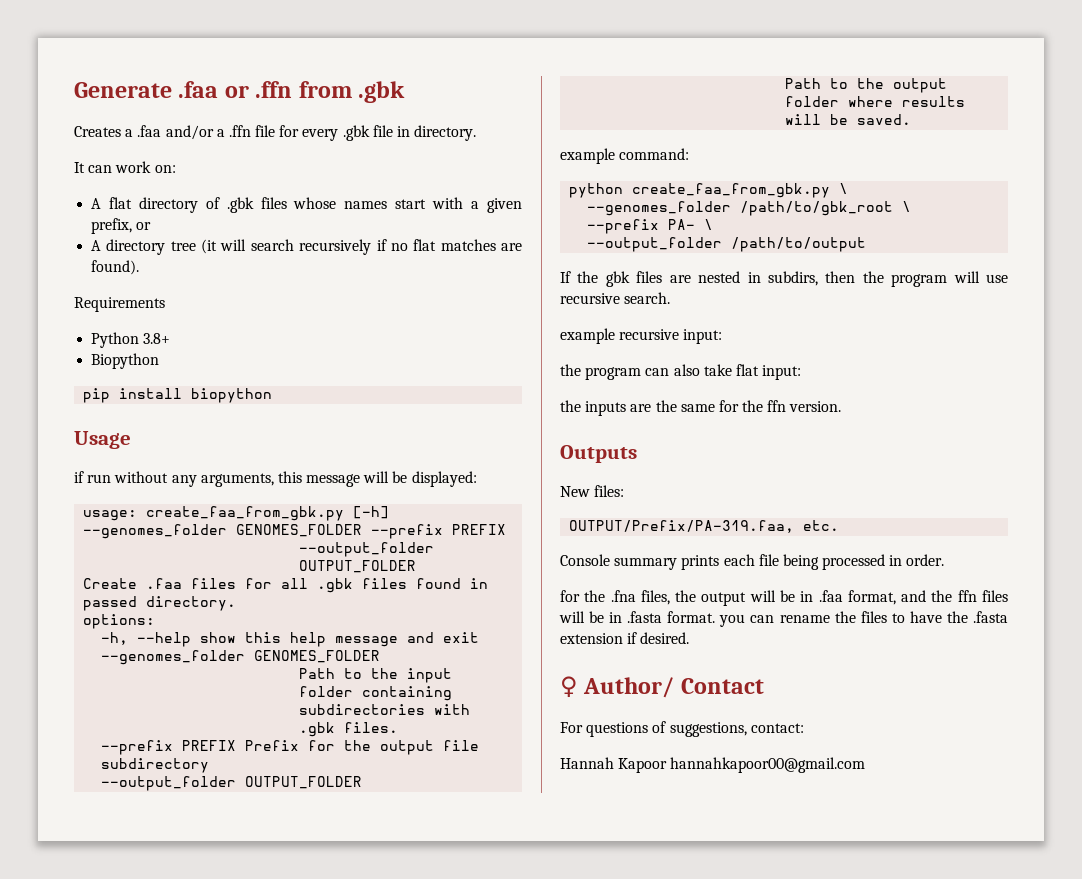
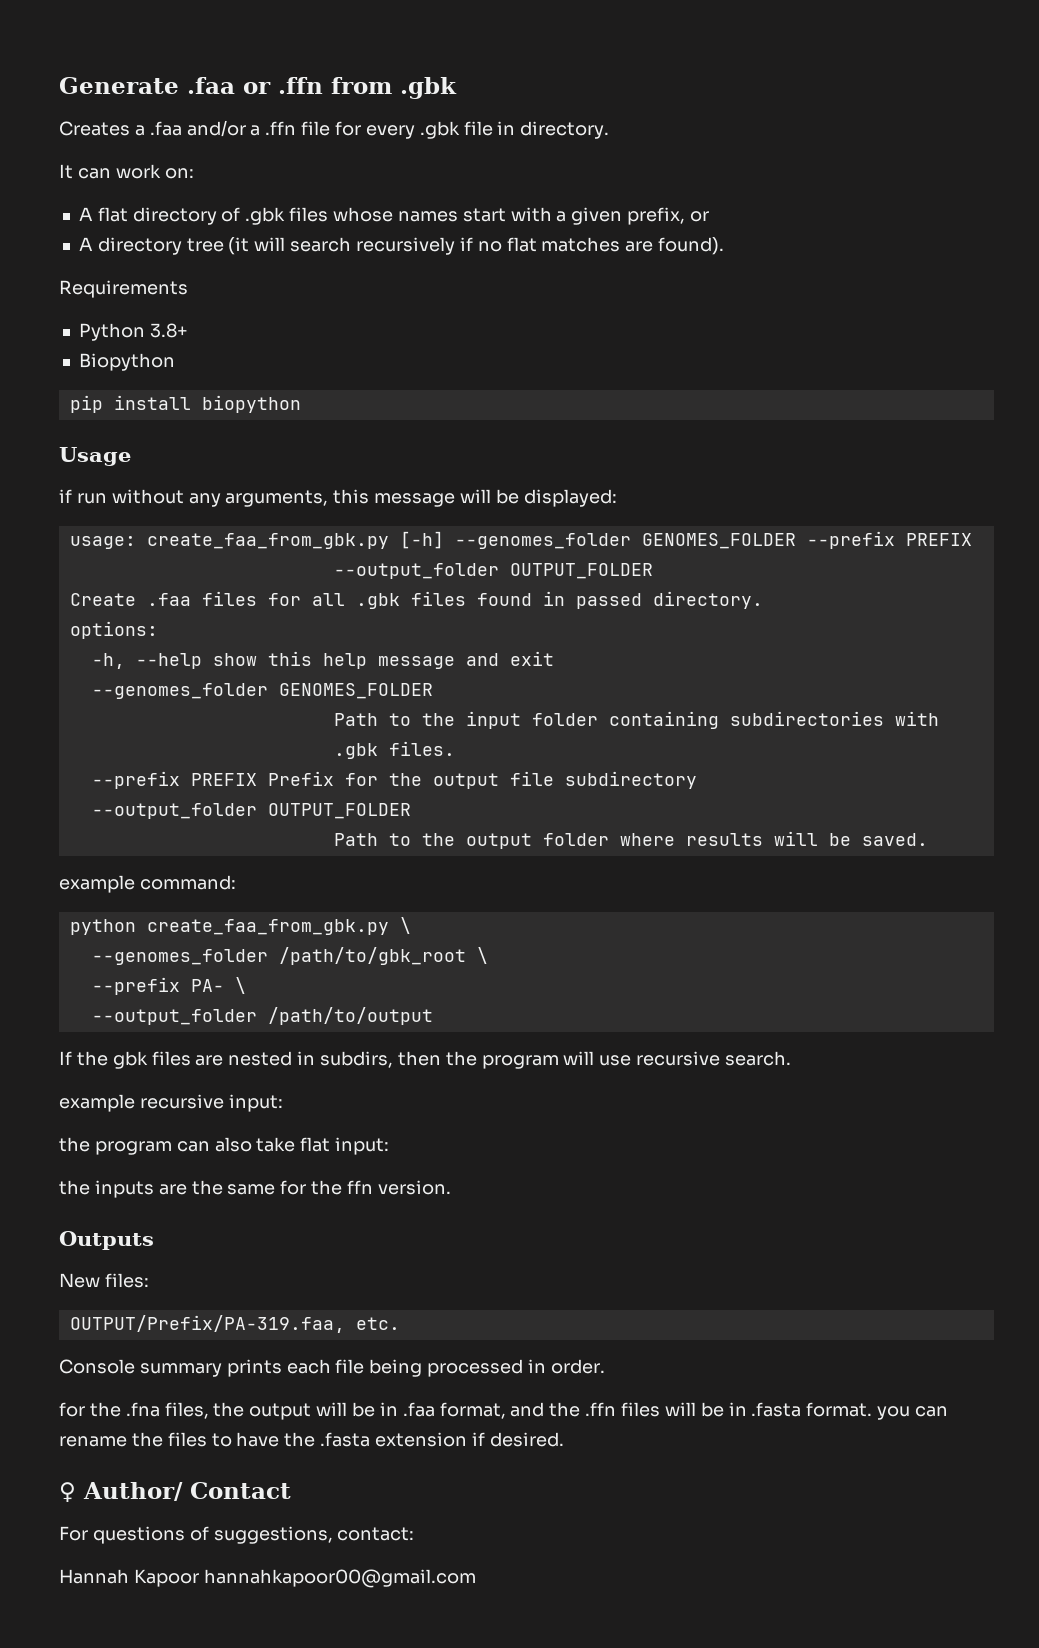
- for the .fna files, the output will be in .faa format, and the ffn files will be in .fasta format. you can rename the files to have the .fasta extension if desired.
+ for the .fna files, the output will be in .faa format, and the .ffn files will be in .fasta format. you can rename the files to have the .fasta extension if desired.

